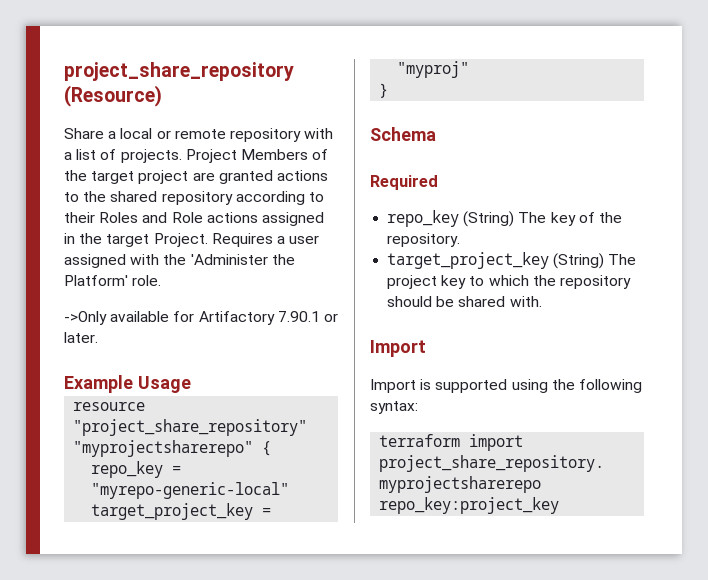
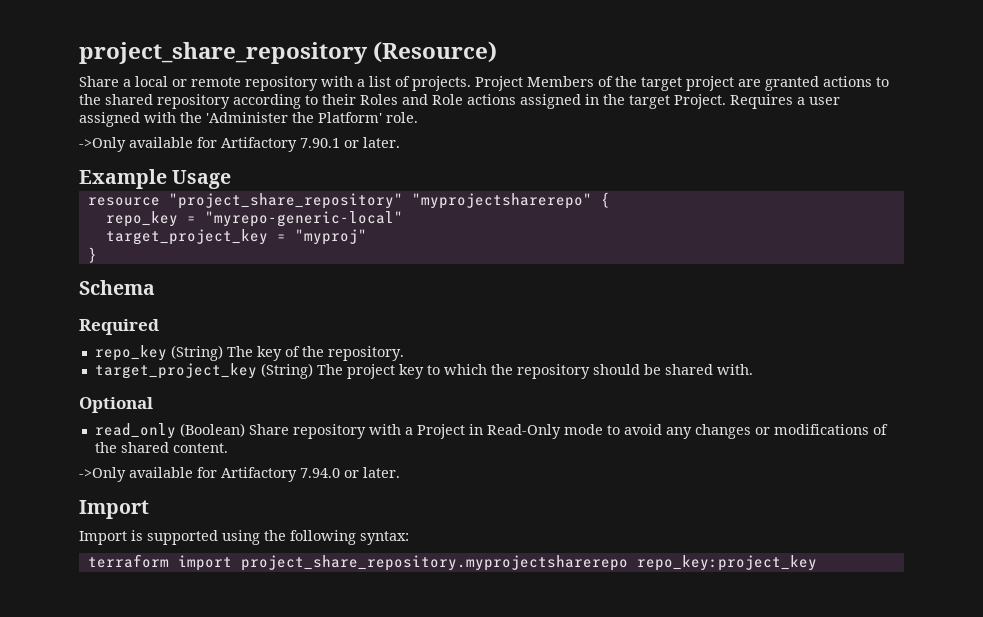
+ Optional
+ read_only (Boolean) Share repository with a Project in Read-Only mode to avoid any changes or modifications of the shared content.
+ ->Only available for Artifactory 7.94.0 or later.

